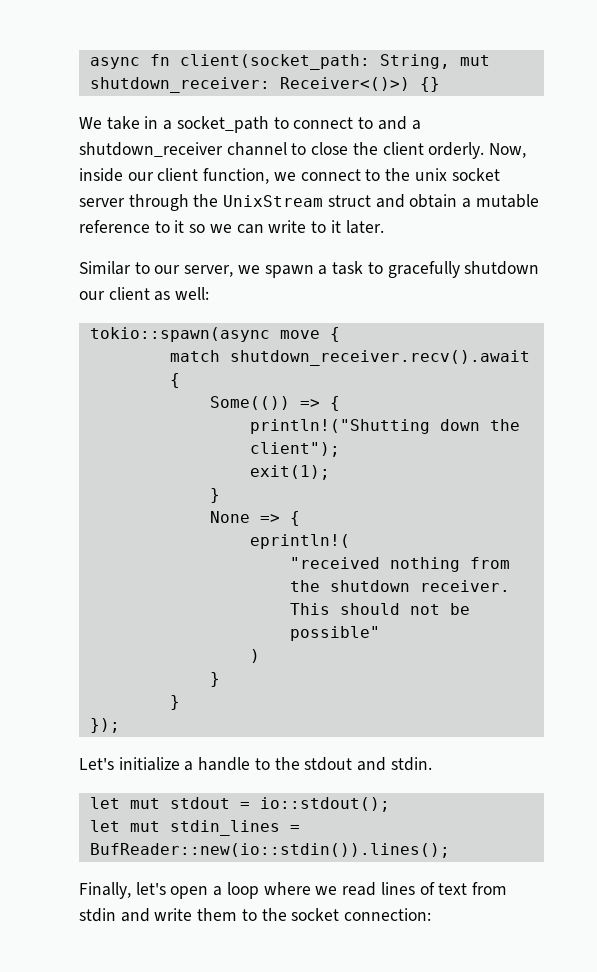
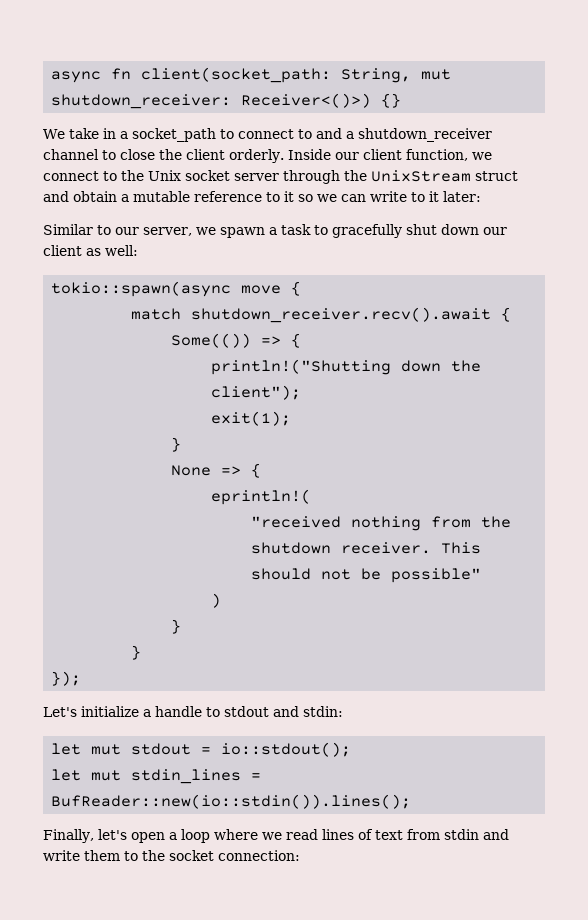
- Now, inside our client function, we connect to the unix socket server through the UnixStream struct and obtain a mutable reference to it so we can write to it later.
+ Inside our client function, we connect to the Unix socket server through the UnixStream struct and obtain a mutable reference to it so we can write to it later:
- Similar to our server, we spawn a task to gracefully shutdown our client as well:
+ Similar to our server, we spawn a task to gracefully shut down our client as well:
- Let's initialize a handle to the stdout and stdin.
+ Let's initialize a handle to stdout and stdin:

